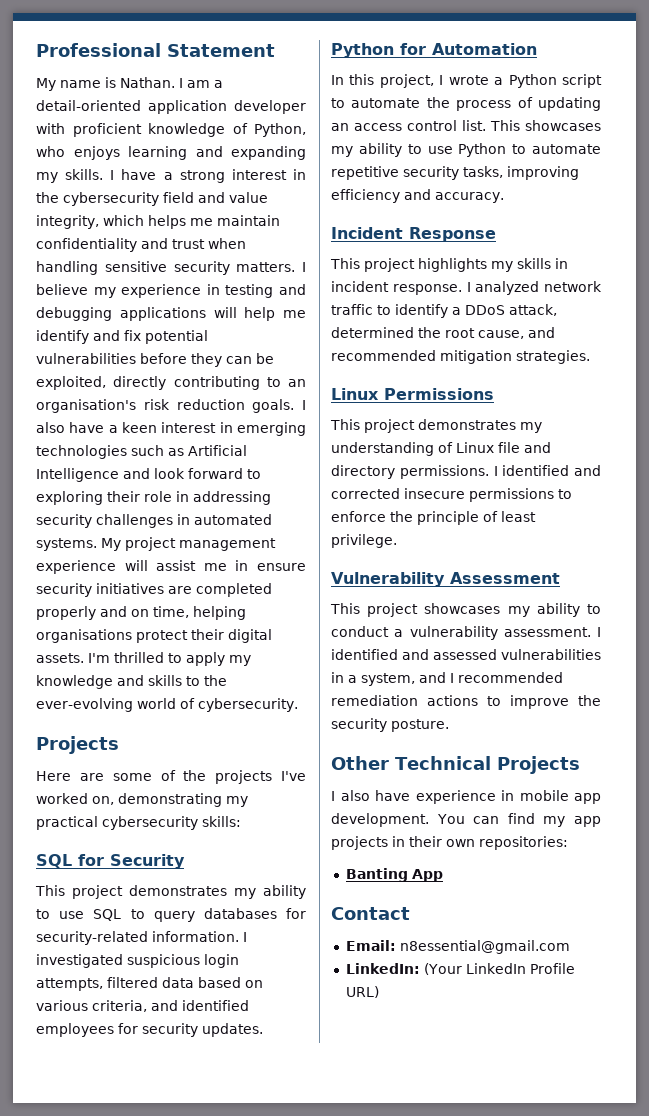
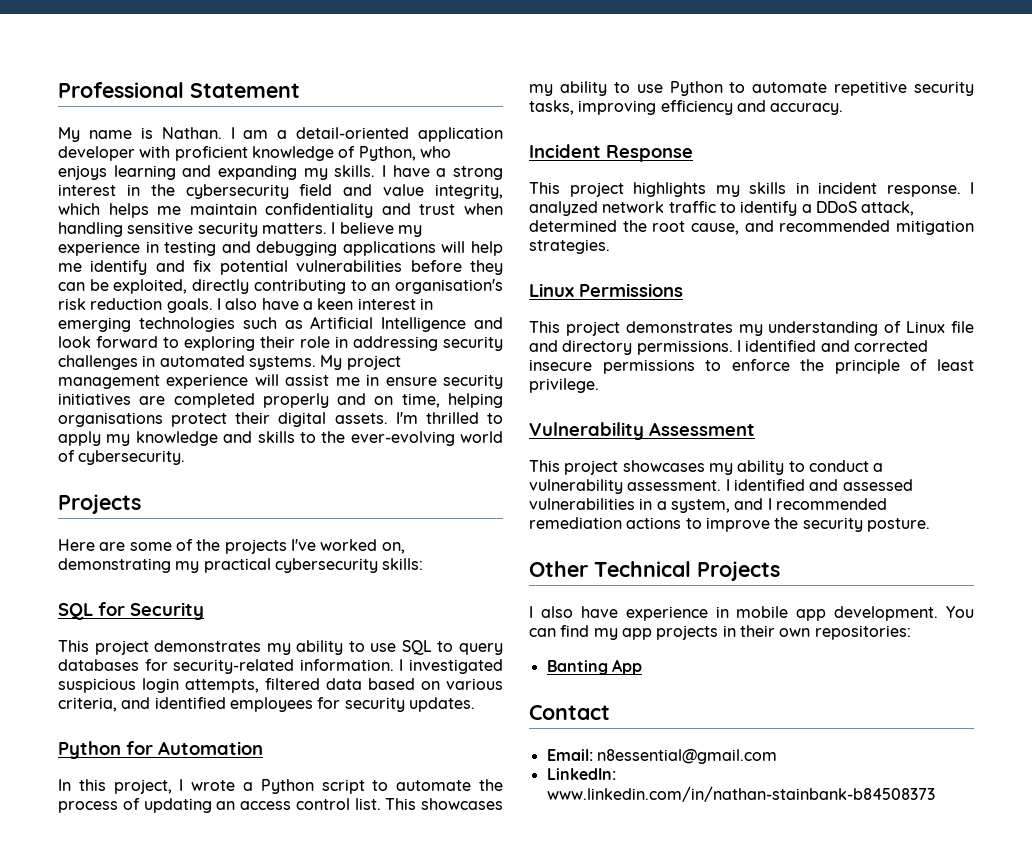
- LinkedIn: (Your LinkedIn Profile URL)
+ LinkedIn: www.linkedin.com/in/nathan-stainbank-b84508373

